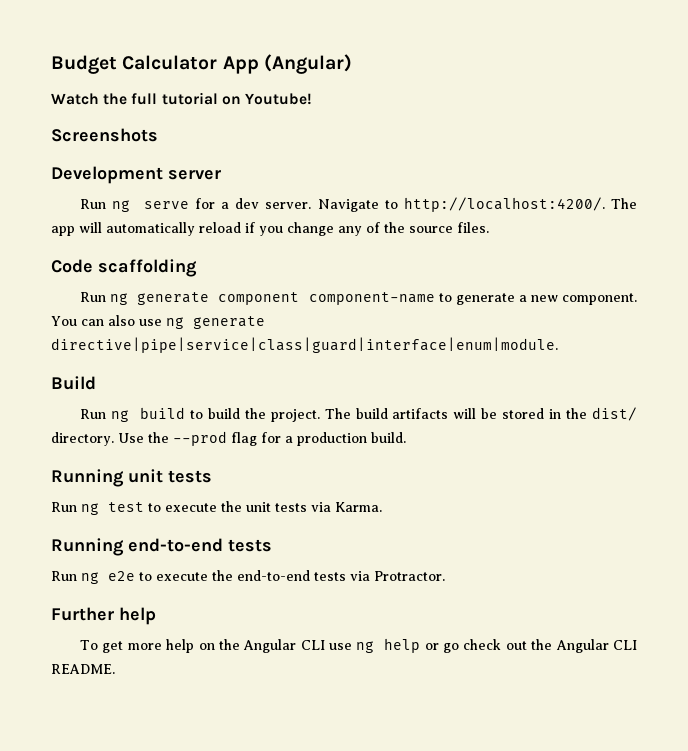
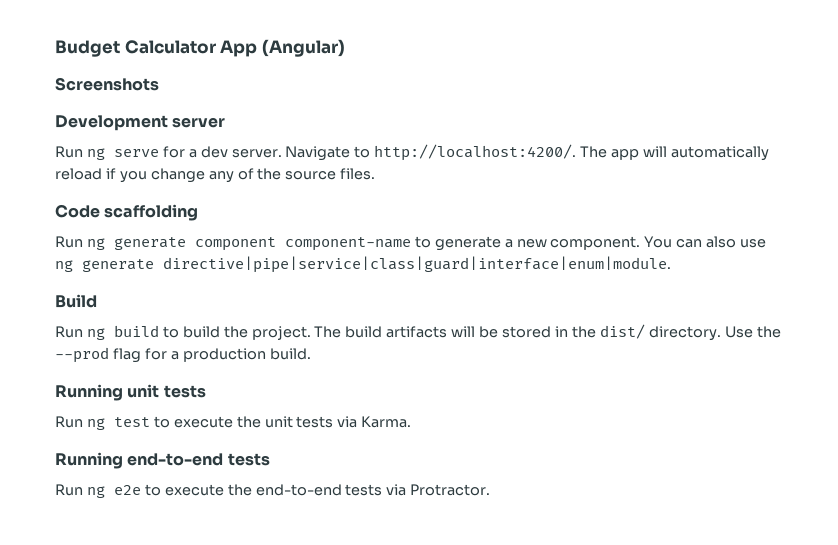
- Watch the full tutorial on Youtube!
- Further help
- To get more help on the Angular CLI use ng help or go check out the Angular CLI README.

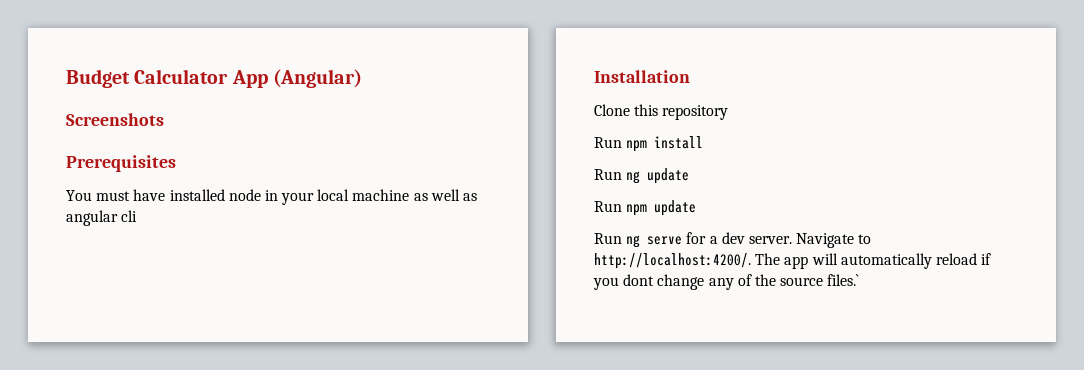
- Development server
+ Prerequisites
+ You must have installed node in your local machine as well as angular cli
+ Installation
+ Clone this repository
+ Run npm install
+ Run ng update
+ Run npm update
- The app will automatically reload if you change any of the source files.
- Code scaffolding
- Run ng generate component component-name to generate a new component. You can also use ng generate directive|pipe|service|class|guard|interface|enum|module.
- Build
- Run ng build to build the project. The build artifacts will be stored in the dist/ directory. Use the --prod flag for a production build.
- Running unit tests
- Run ng test to execute the unit tests via Karma.
- Running end-to-end tests
- Run ng e2e to execute the end-to-end tests via Protractor.
+ The app will automatically reload if you dont change any of the source files.`

